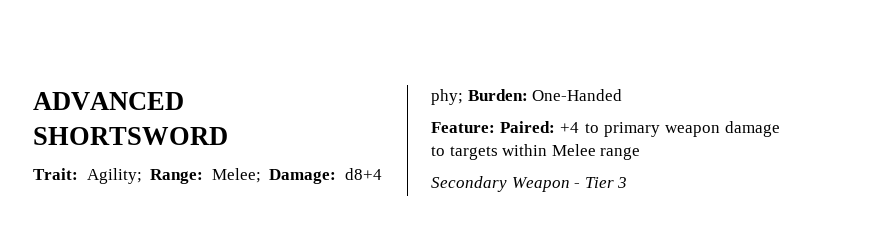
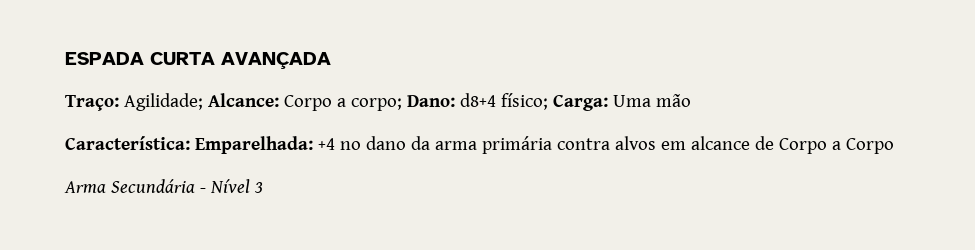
- ADVANCED SHORTSWORD
- Trait: Agility; Range: Melee; Damage: d8+4 phy; Burden: One-Handed
- Feature: Paired: +4 to primary weapon damage to targets within Melee range
- Secondary Weapon - Tier 3
+ ESPADA CURTA AVANÇADA
+ Traço: Agilidade; Alcance: Corpo a corpo; Dano: d8+4 físico; Carga: Uma mão
+ Característica: Emparelhada: +4 no dano da arma primária contra alvos em alcance de Corpo a Corpo
+ Arma Secundária - Nível 3

